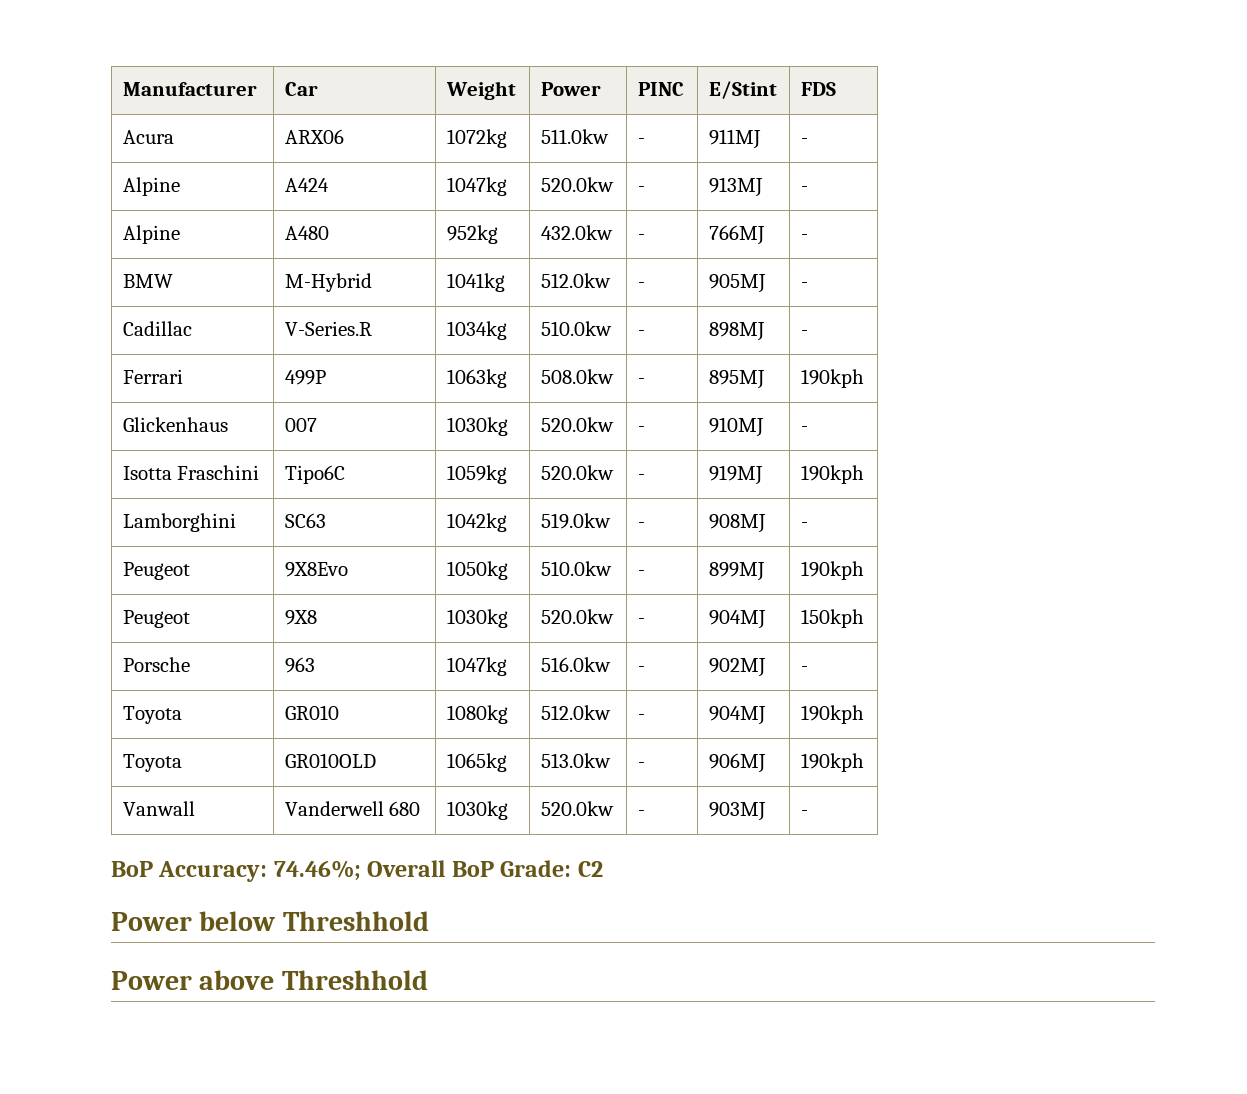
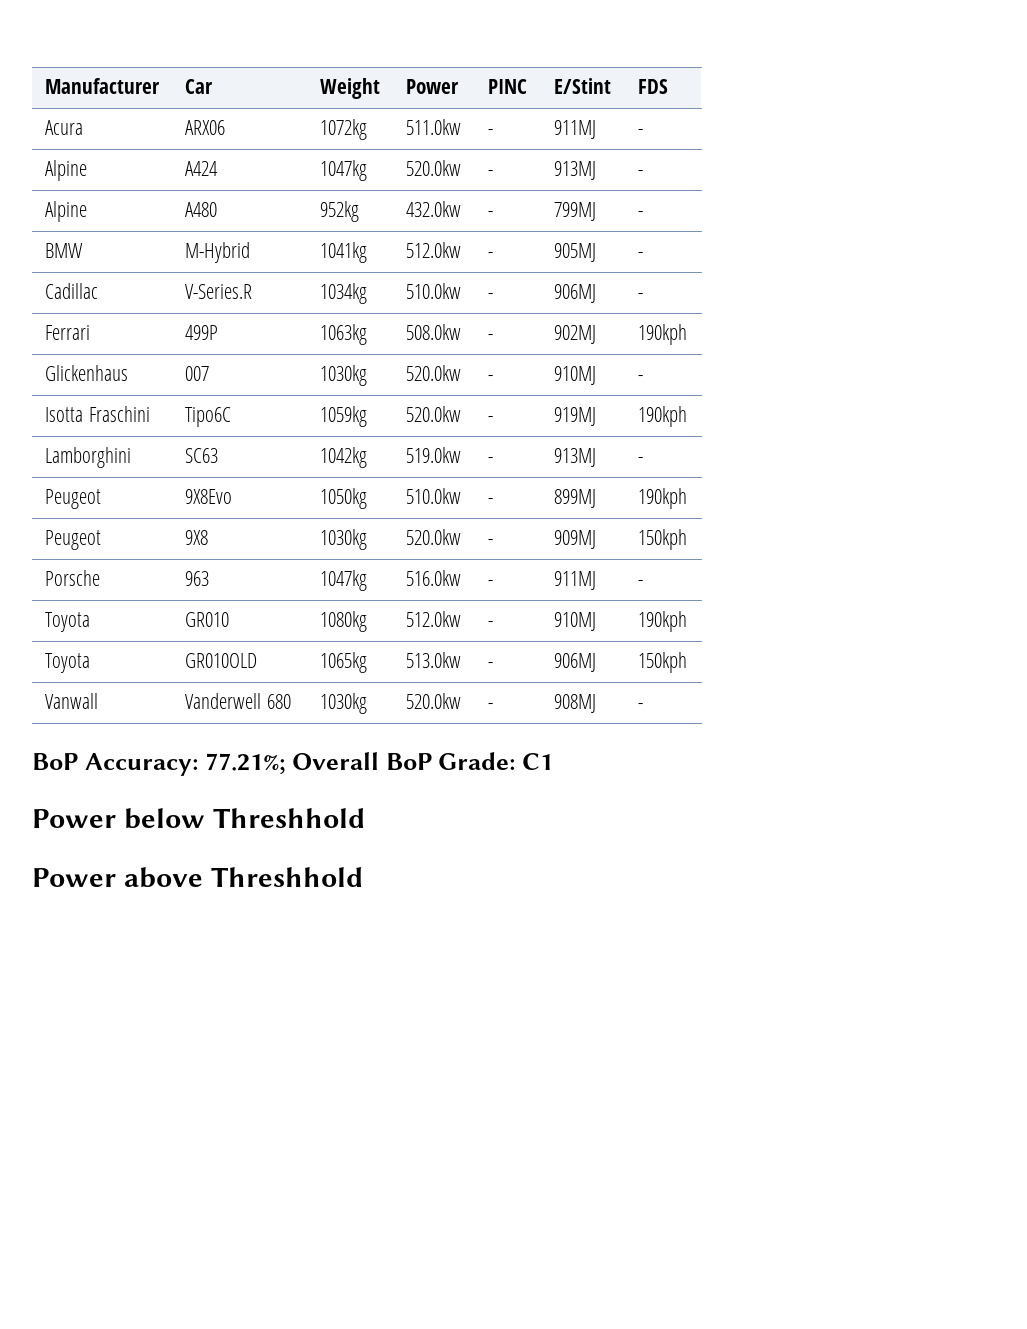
- Alpine | A480 | 952kg | 432.0kw | - | 766MJ | -
+ Alpine | A480 | 952kg | 432.0kw | - | 799MJ | -
- Cadillac | V-Series.R | 1034kg | 510.0kw | - | 898MJ | -
+ Cadillac | V-Series.R | 1034kg | 510.0kw | - | 906MJ | -
- Ferrari | 499P | 1063kg | 508.0kw | - | 895MJ | 190kph
+ Ferrari | 499P | 1063kg | 508.0kw | - | 902MJ | 190kph
- Lamborghini | SC63 | 1042kg | 519.0kw | - | 908MJ | -
+ Lamborghini | SC63 | 1042kg | 519.0kw | - | 913MJ | -
- Peugeot | 9X8 | 1030kg | 520.0kw | - | 904MJ | 150kph
+ Peugeot | 9X8 | 1030kg | 520.0kw | - | 909MJ | 150kph
- Porsche | 963 | 1047kg | 516.0kw | - | 902MJ | -
+ Porsche | 963 | 1047kg | 516.0kw | - | 911MJ | -
- Toyota | GR010 | 1080kg | 512.0kw | - | 904MJ | 190kph
+ Toyota | GR010 | 1080kg | 512.0kw | - | 910MJ | 190kph
- Toyota | GR010OLD | 1065kg | 513.0kw | - | 906MJ | 190kph
+ Toyota | GR010OLD | 1065kg | 513.0kw | - | 906MJ | 150kph
- Vanwall | Vanderwell 680 | 1030kg | 520.0kw | - | 903MJ | -
+ Vanwall | Vanderwell 680 | 1030kg | 520.0kw | - | 908MJ | -
- BoP Accuracy: 74.46%; Overall BoP Grade: C2
+ BoP Accuracy: 77.21%; Overall BoP Grade: C1

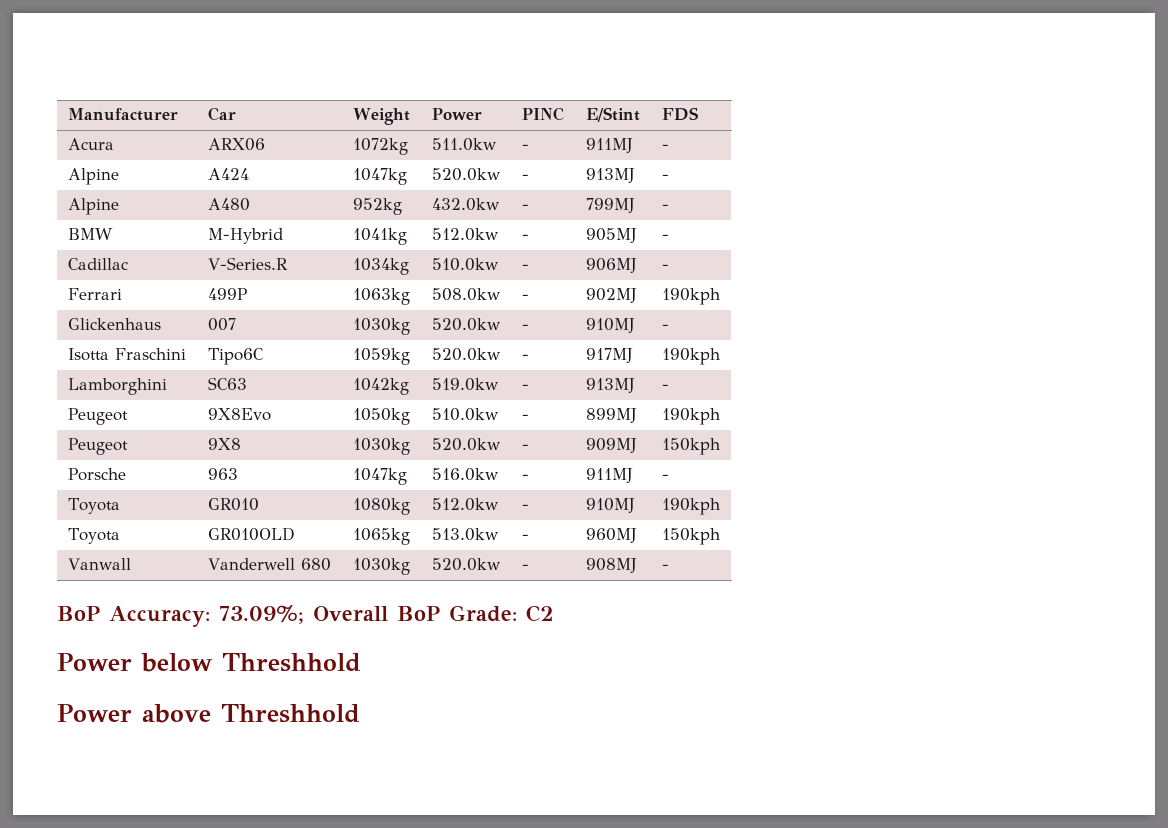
- Isotta Fraschini | Tipo6C | 1059kg | 520.0kw | - | 919MJ | 190kph
+ Isotta Fraschini | Tipo6C | 1059kg | 520.0kw | - | 917MJ | 190kph
- Toyota | GR010OLD | 1065kg | 513.0kw | - | 906MJ | 150kph
+ Toyota | GR010OLD | 1065kg | 513.0kw | - | 960MJ | 150kph
- BoP Accuracy: 77.21%; Overall BoP Grade: C1
+ BoP Accuracy: 73.09%; Overall BoP Grade: C2

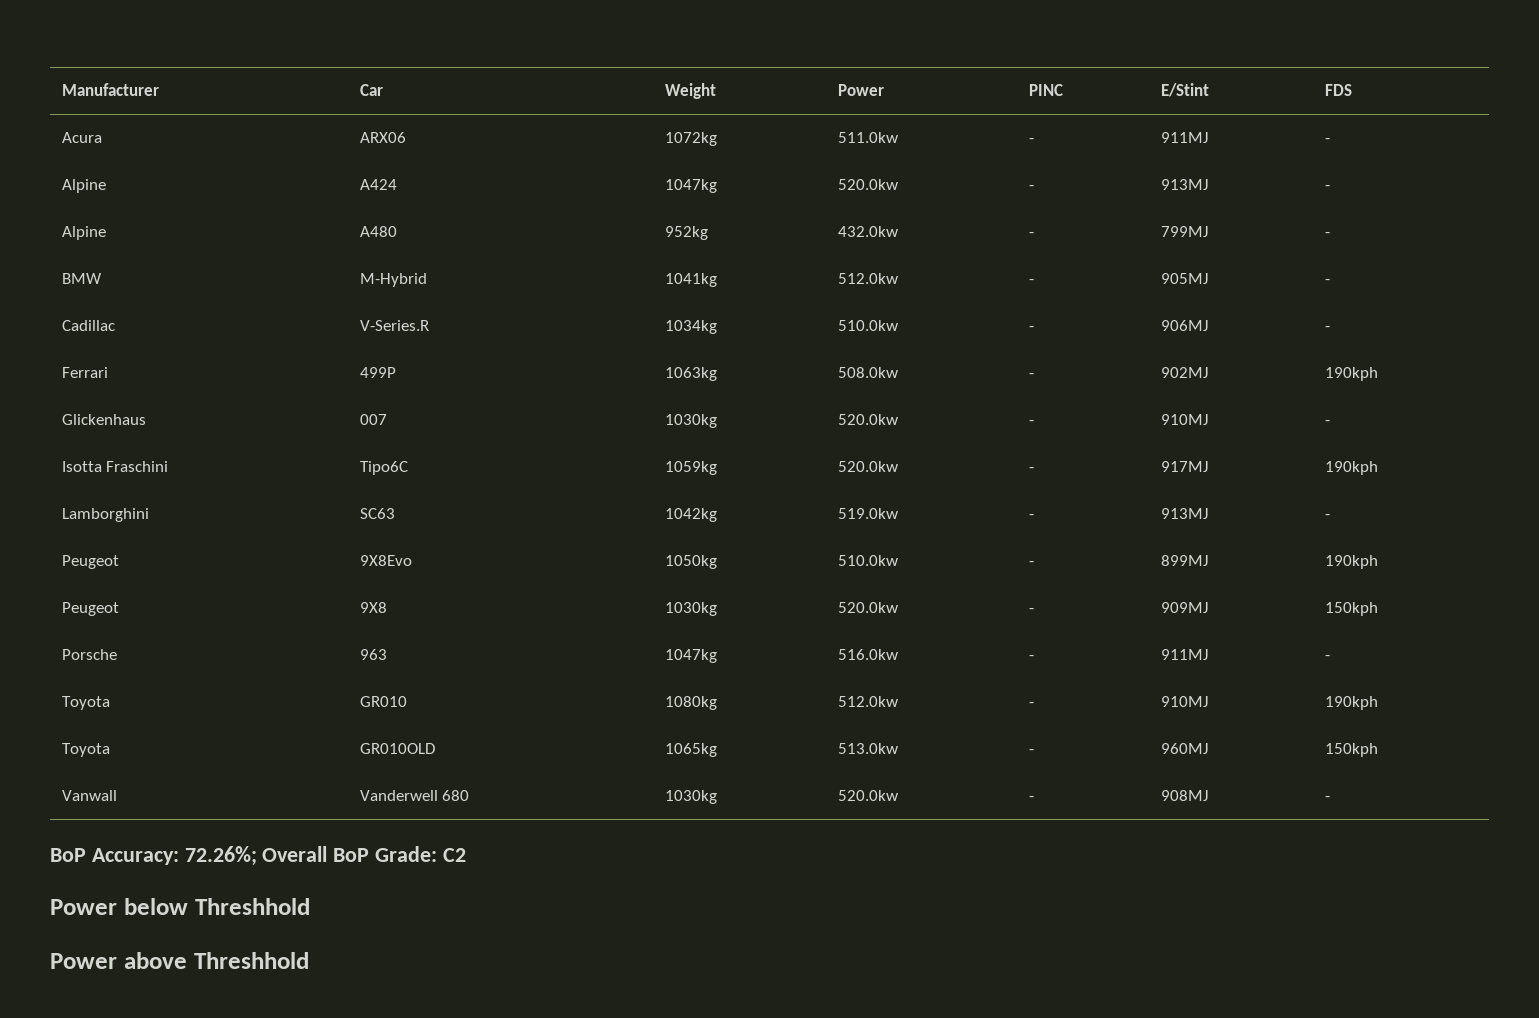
- BoP Accuracy: 73.09%; Overall BoP Grade: C2
+ BoP Accuracy: 72.26%; Overall BoP Grade: C2

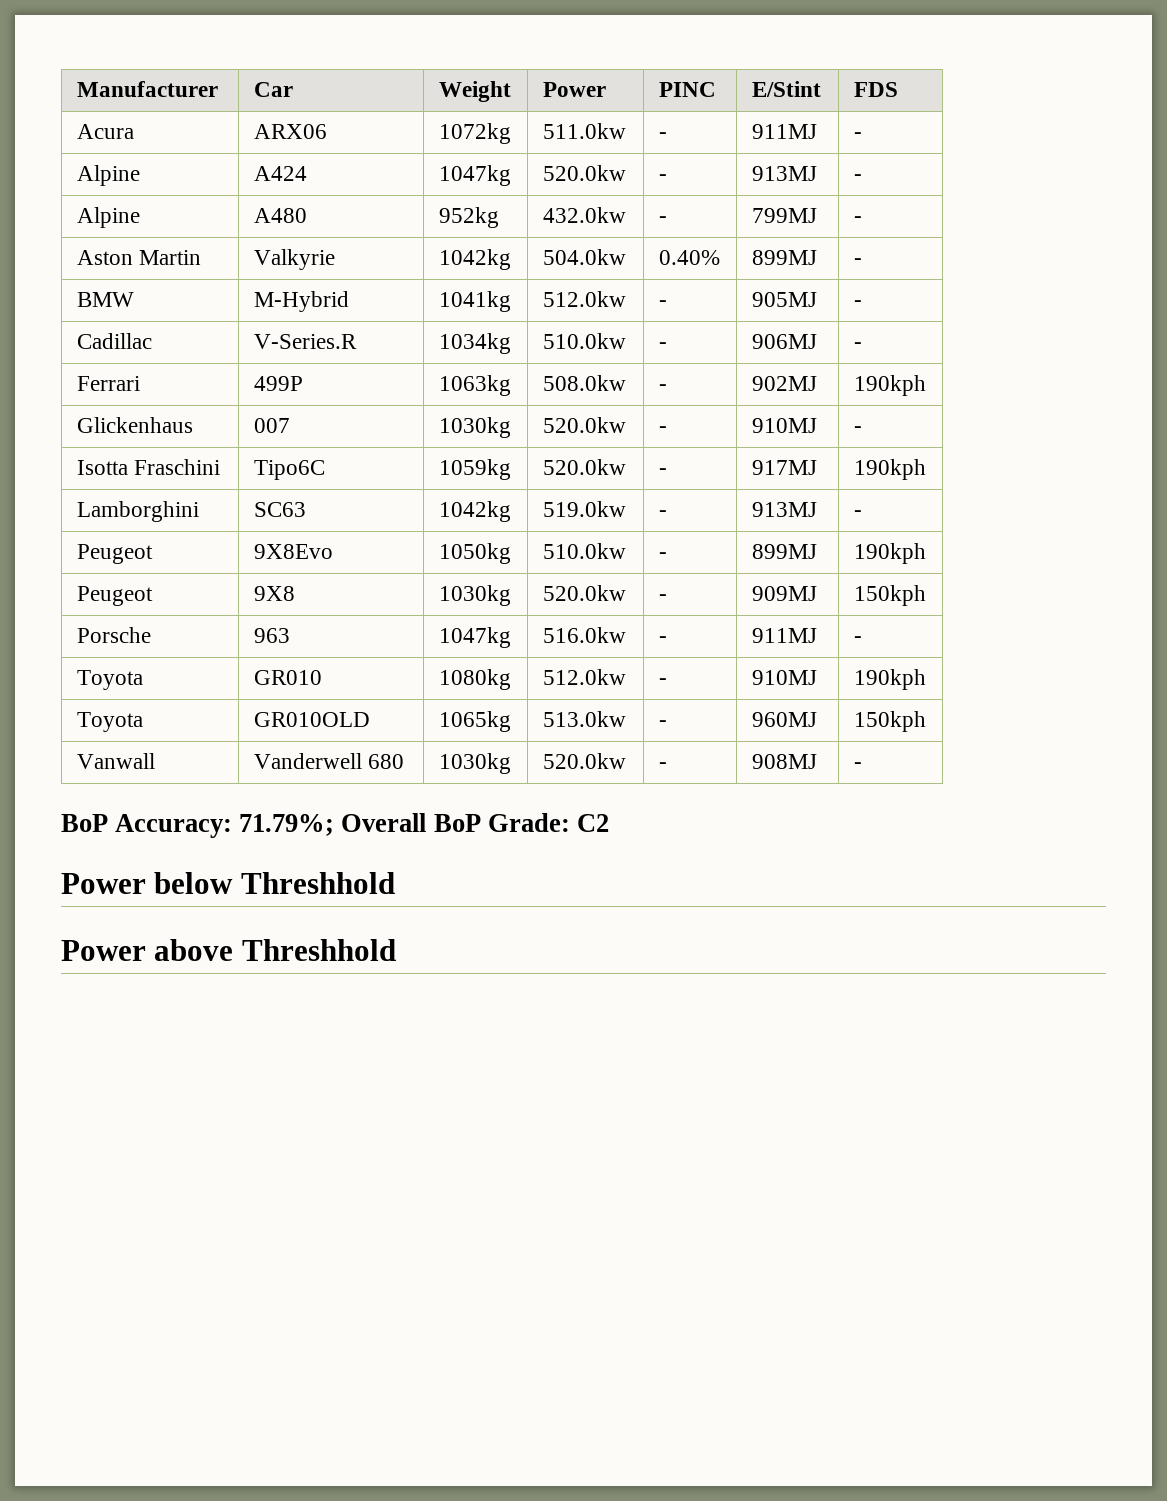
+ Aston Martin | Valkyrie | 1042kg | 504.0kw | 0.40% | 899MJ | -
- BoP Accuracy: 72.26%; Overall BoP Grade: C2
+ BoP Accuracy: 71.79%; Overall BoP Grade: C2

